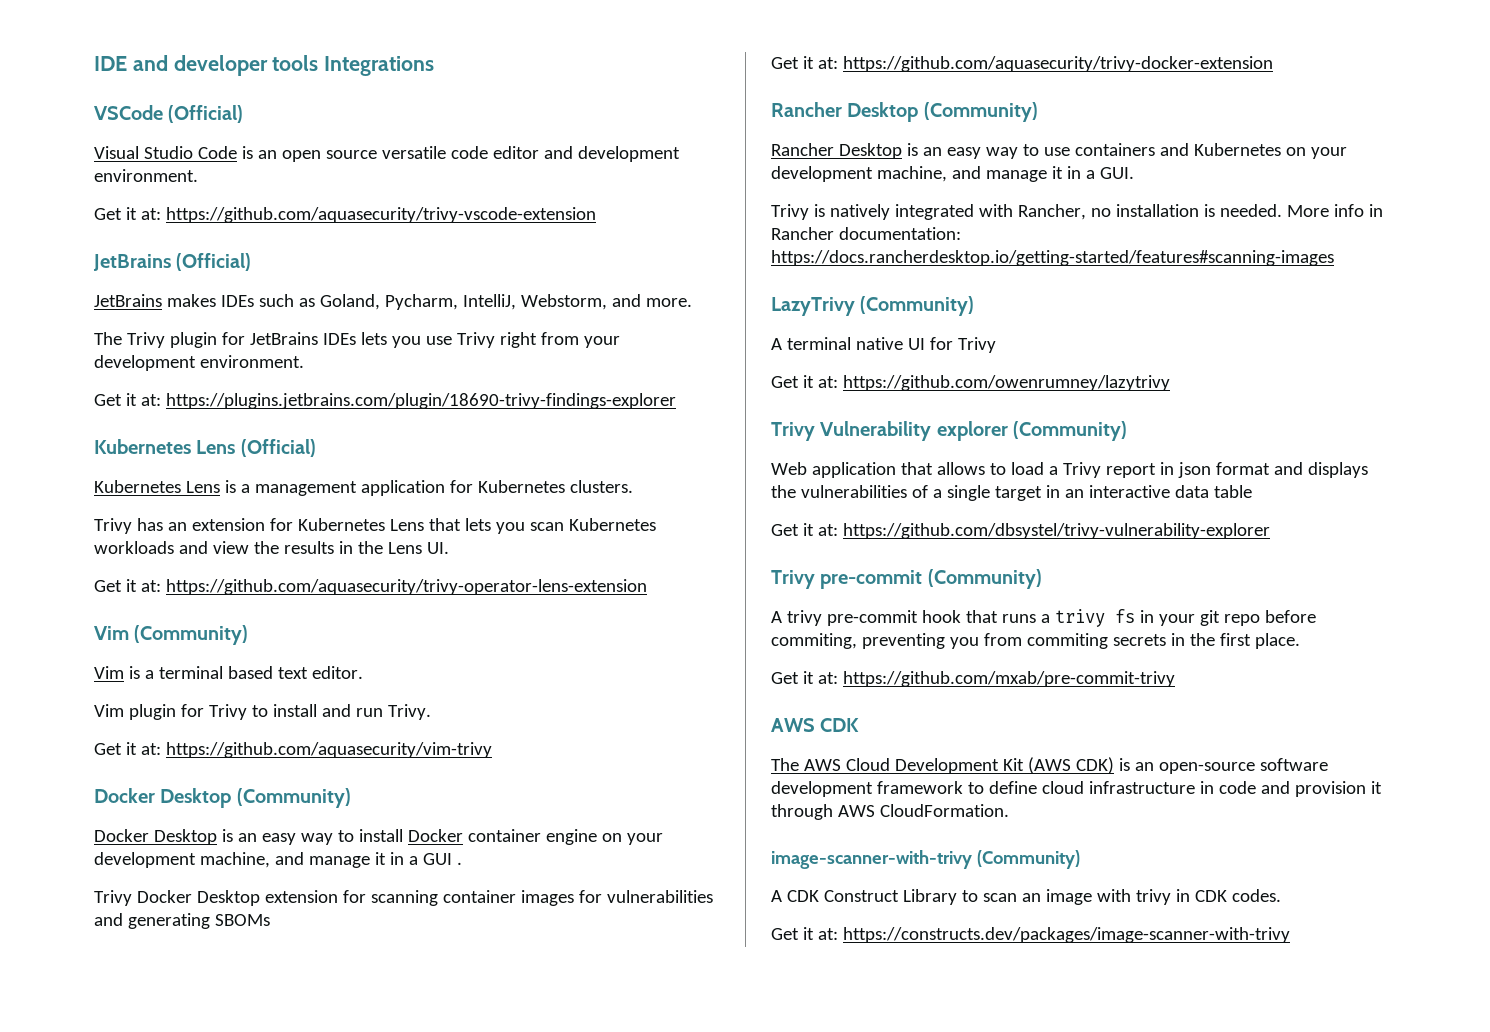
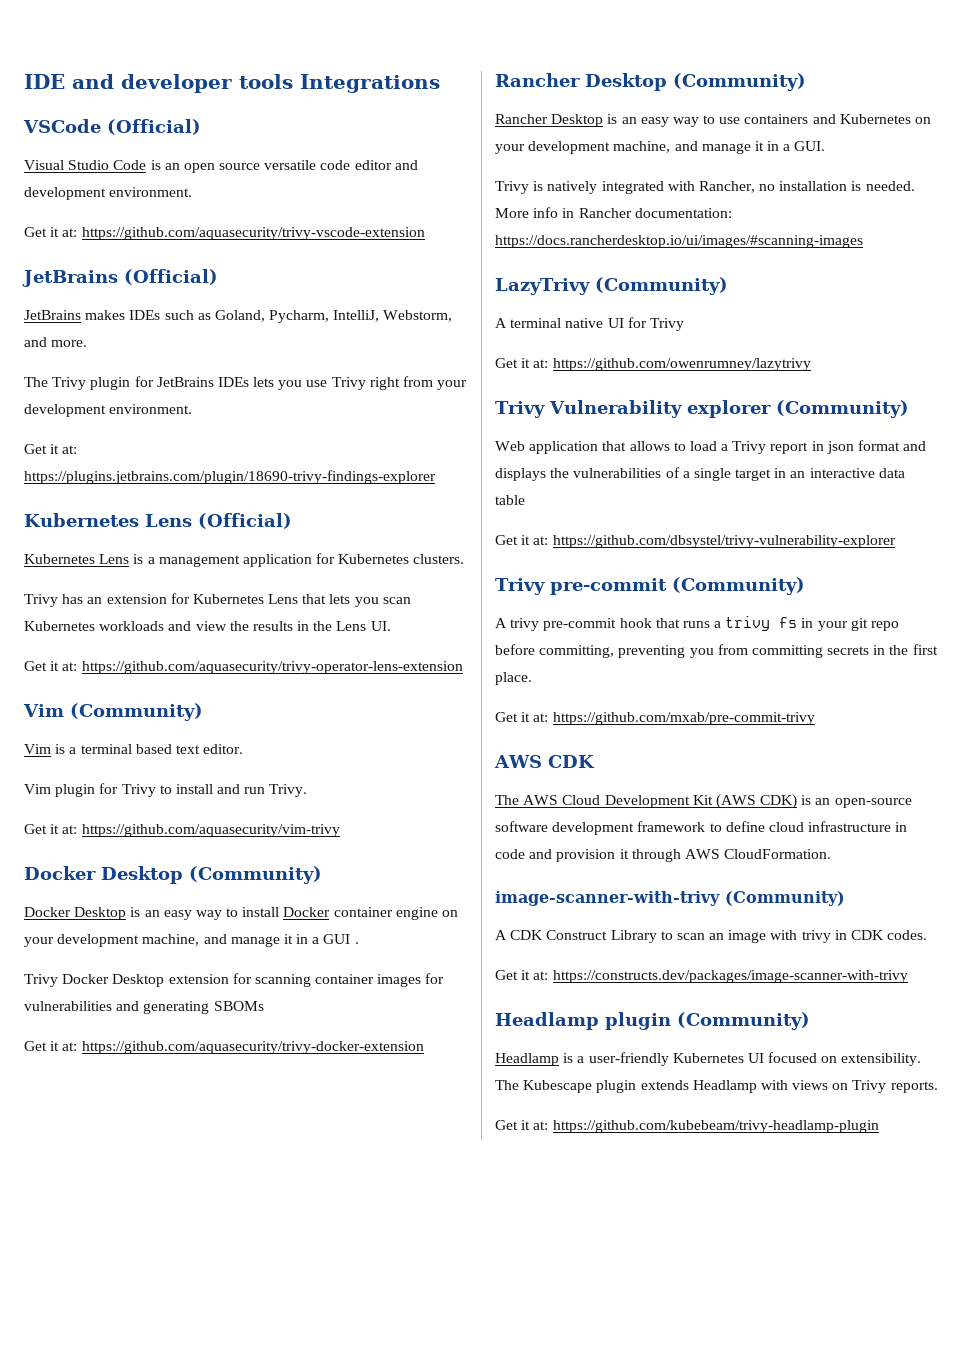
- More info in Rancher documentation: https://docs.rancherdesktop.io/getting-started/features#scanning-images
+ More info in Rancher documentation: https://docs.rancherdesktop.io/ui/images/#scanning-images
- A trivy pre-commit hook that runs a trivy fs in your git repo before commiting, preventing you from commiting secrets in the first place.
+ A trivy pre-commit hook that runs a trivy fs in your git repo before committing, preventing you from committing secrets in the first place.
+ Headlamp plugin (Community)
+ Headlamp is a user-friendly Kubernetes UI focused on extensibility. The Kubescape plugin extends Headlamp with views on Trivy reports.
+ Get it at: https://github.com/kubebeam/trivy-headlamp-plugin

